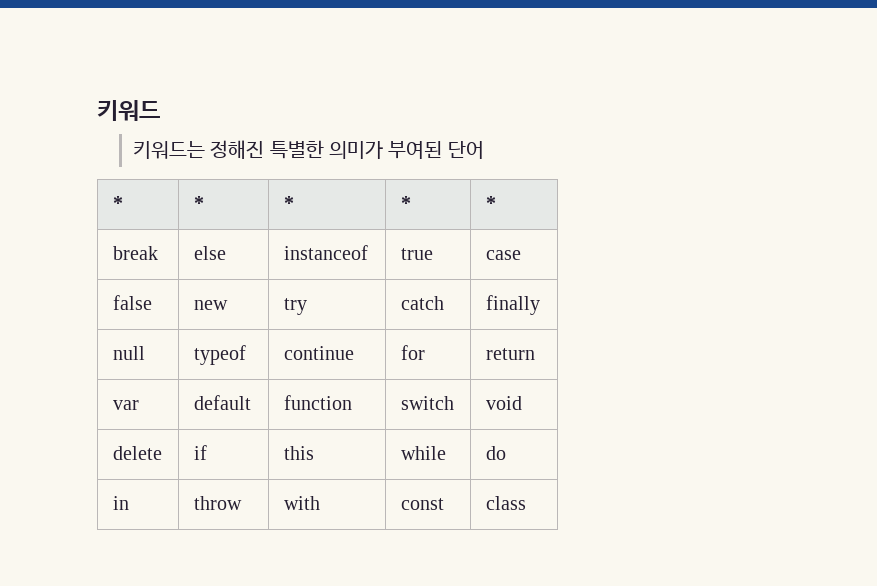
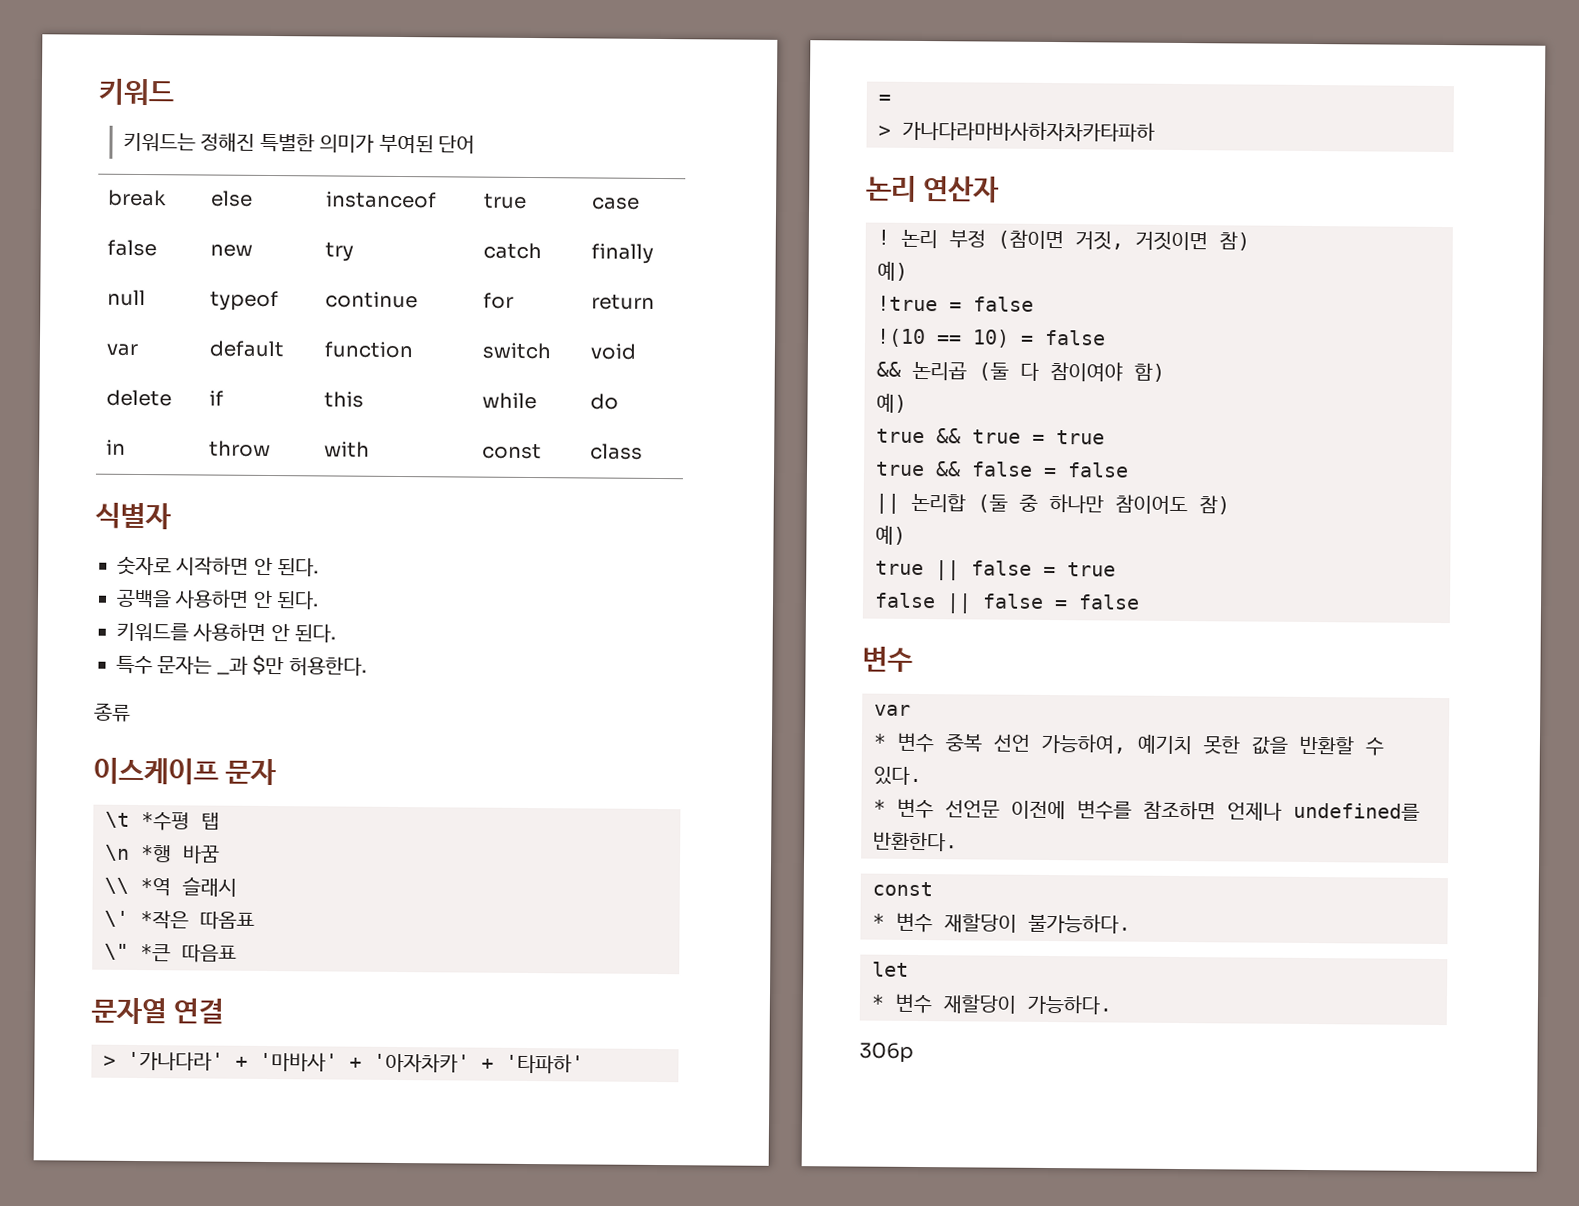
- * | * | * | * | *
+ 식별자
+ 숫자로 시작하면 안 된다.
+ 공백을 사용하면 안 된다.
+ 키워드를 사용하면 안 된다.
+ 특수 문자는 _과 $만 허용한다.
+ 종류
+ 이스케이프 문자
+ \t *수평 탭
+ \n *행 바꿈
+ \\ *역 슬래시
+ \' *작은 따옴표
+ \" *큰 따음표
+ 문자열 연결
+ > '가나다라' + '마바사' + '아자차카' + '타파하'
+ =
+ > 가나다라마바사하자차카타파하
+ 논리 연산자
+ ! 논리 부정 (참이면 거짓, 거짓이면 참)
+ 예)
+ !true = false
+ !(10 == 10) = false
+ && 논리곱 (둘 다 참이여야 함)
+ 예)
+ true && true = true
+ true && false = false
+ || 논리합 (둘 중 하나만 참이어도 참)
+ 예)
+ true || false = true
+ false || false = false
+ 변수
+ var
+ * 변수 중복 선언 가능하여, 예기치 못한 값을 반환할 수 있다.
+ * 변수 선언문 이전에 변수를 참조하면 언제나 undefined를 반환한다.
+ const
+ * 변수 재할당이 불가능하다.
+ let
+ * 변수 재할당이 가능하다.
+ 306p

